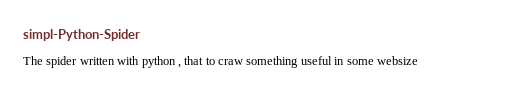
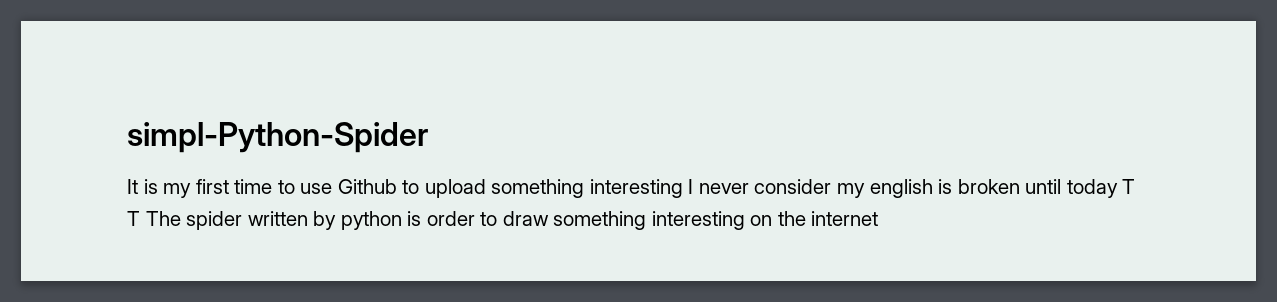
- The spider written with python , that to craw something useful in some websize
+ It is my first time to use Github to upload something interesting I never consider my english is broken until today T T The spider written by python is order to draw something interesting on the internet

